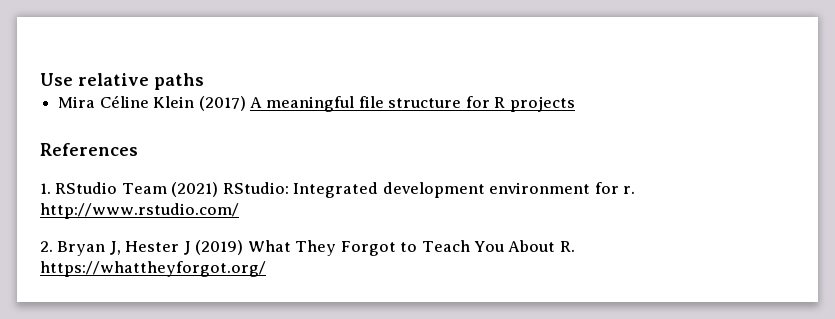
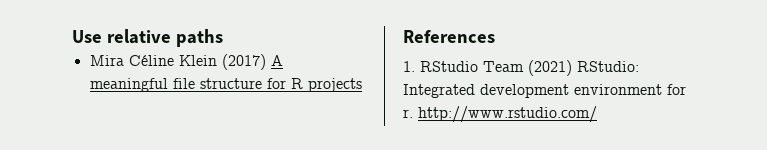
- 2. Bryan J, Hester J (2019) What They Forgot to Teach You About R. https://whattheyforgot.org/

